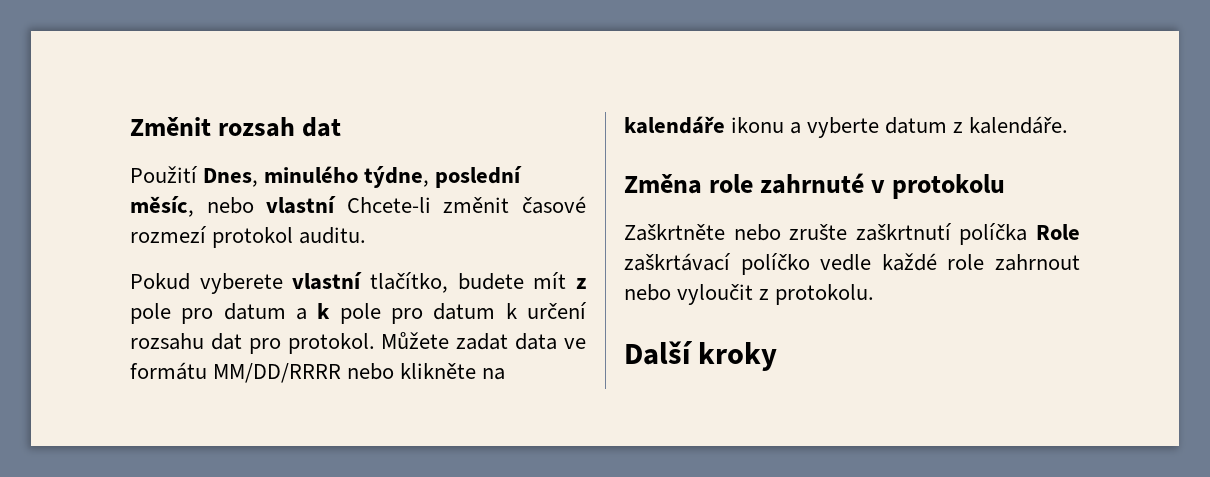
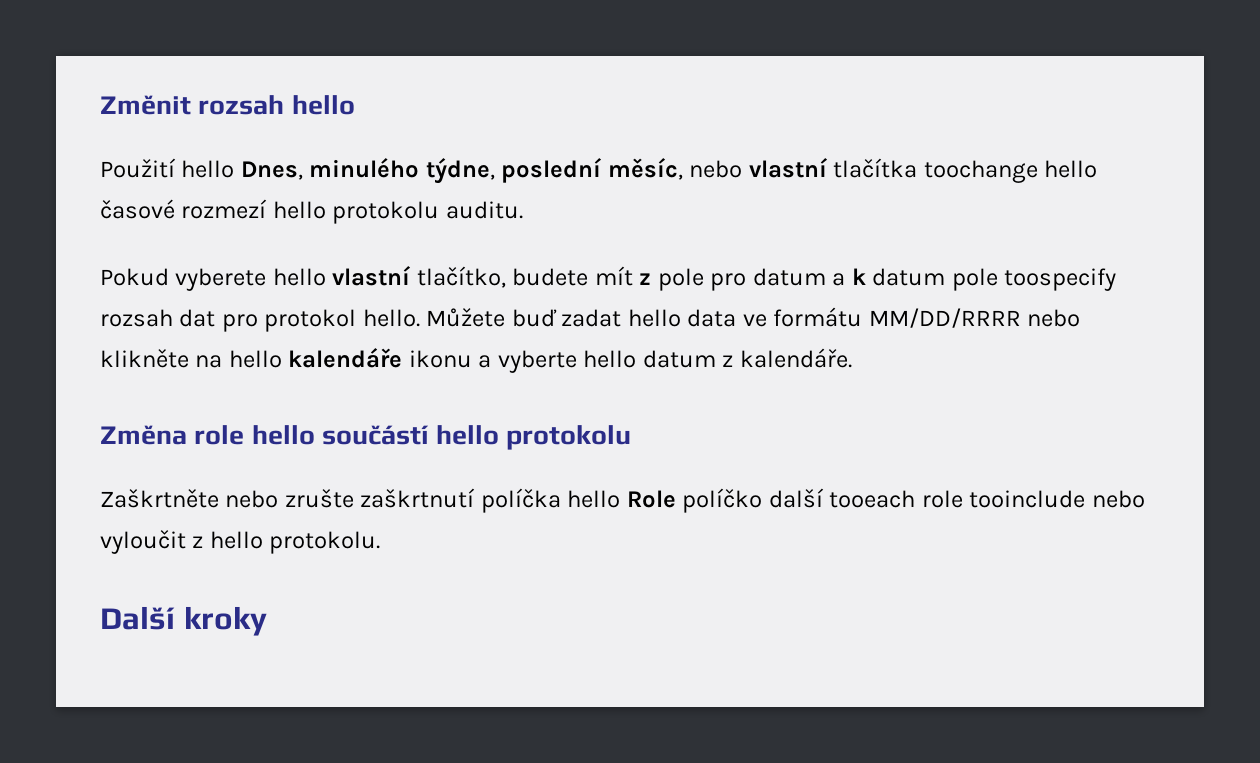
- Změnit rozsah dat
+ Změnit rozsah hello
- Použití Dnes, minulého týdne, poslední měsíc, nebo vlastní Chcete-li změnit časové rozmezí protokol auditu.
+ Použití hello Dnes, minulého týdne, poslední měsíc, nebo vlastní tlačítka toochange hello časové rozmezí hello protokolu auditu.
- Pokud vyberete vlastní tlačítko, budete mít z pole pro datum a k pole pro datum k určení rozsahu dat pro protokol. Můžete zadat data ve formátu MM/DD/RRRR nebo klikněte na kalendáře ikonu a vyberte datum z kalendáře.
+ Pokud vyberete hello vlastní tlačítko, budete mít z pole pro datum a k datum pole toospecify rozsah dat pro protokol hello. Můžete buď zadat hello data ve formátu MM/DD/RRRR nebo klikněte na hello kalendáře ikonu a vyberte hello datum z kalendáře.
- Změna role zahrnuté v protokolu
+ Změna role hello součástí hello protokolu
- Zaškrtněte nebo zrušte zaškrtnutí políčka Role zaškrtávací políčko vedle každé role zahrnout nebo vyloučit z protokolu.
+ Zaškrtněte nebo zrušte zaškrtnutí políčka hello Role políčko další tooeach role tooinclude nebo vyloučit z hello protokolu.

